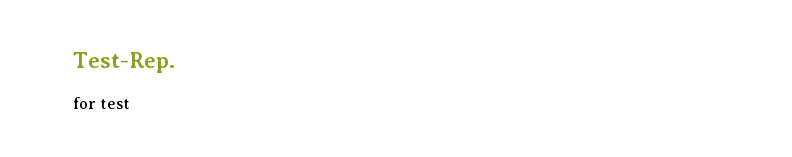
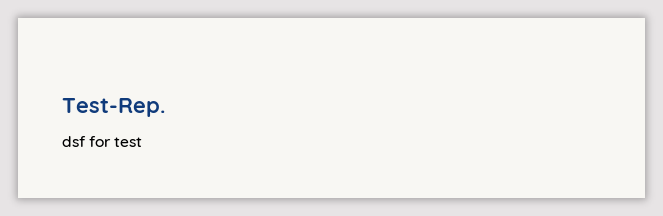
- for test
+ dsf for test

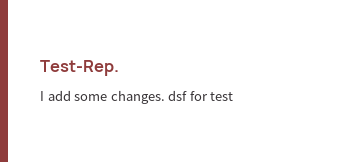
- dsf for test
+ I add some changes. dsf for test

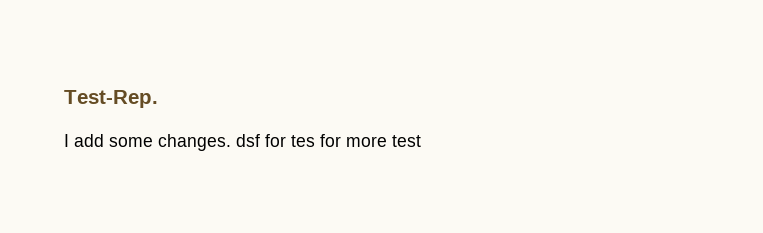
- I add some changes. dsf for test
+ I add some changes. dsf for tes for more test

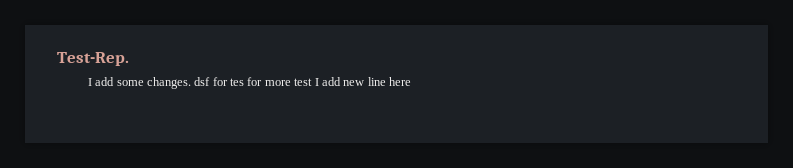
- I add some changes. dsf for tes for more test
+ I add some changes. dsf for tes for more test I add new line here

